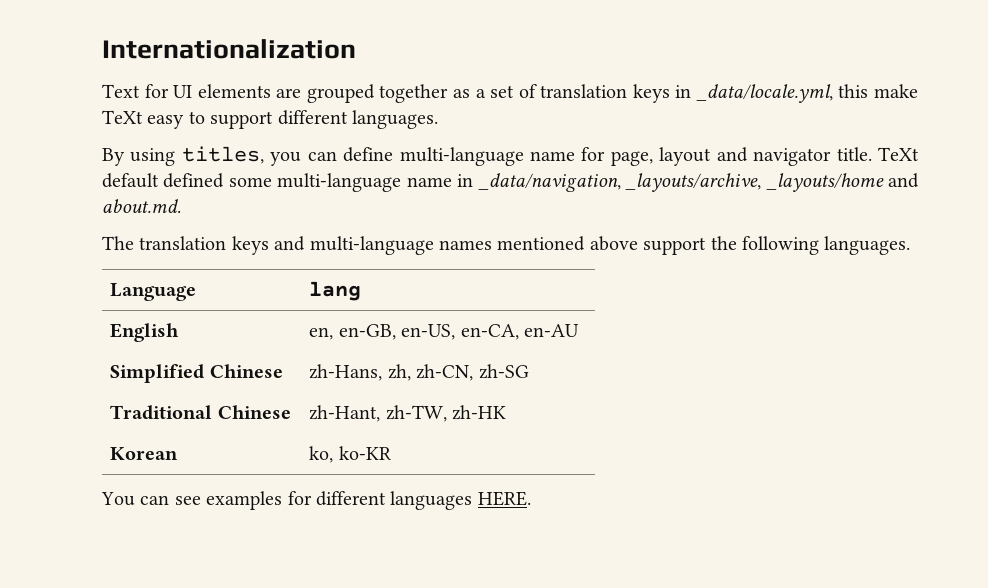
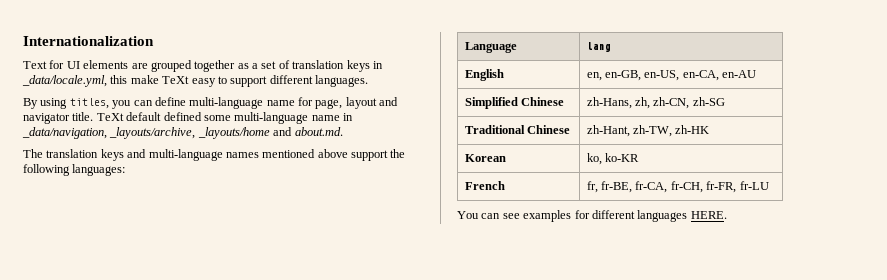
- The translation keys and multi-language names mentioned above support the following languages.
+ The translation keys and multi-language names mentioned above support the following languages:
+ French | fr, fr-BE, fr-CA, fr-CH, fr-FR, fr-LU

